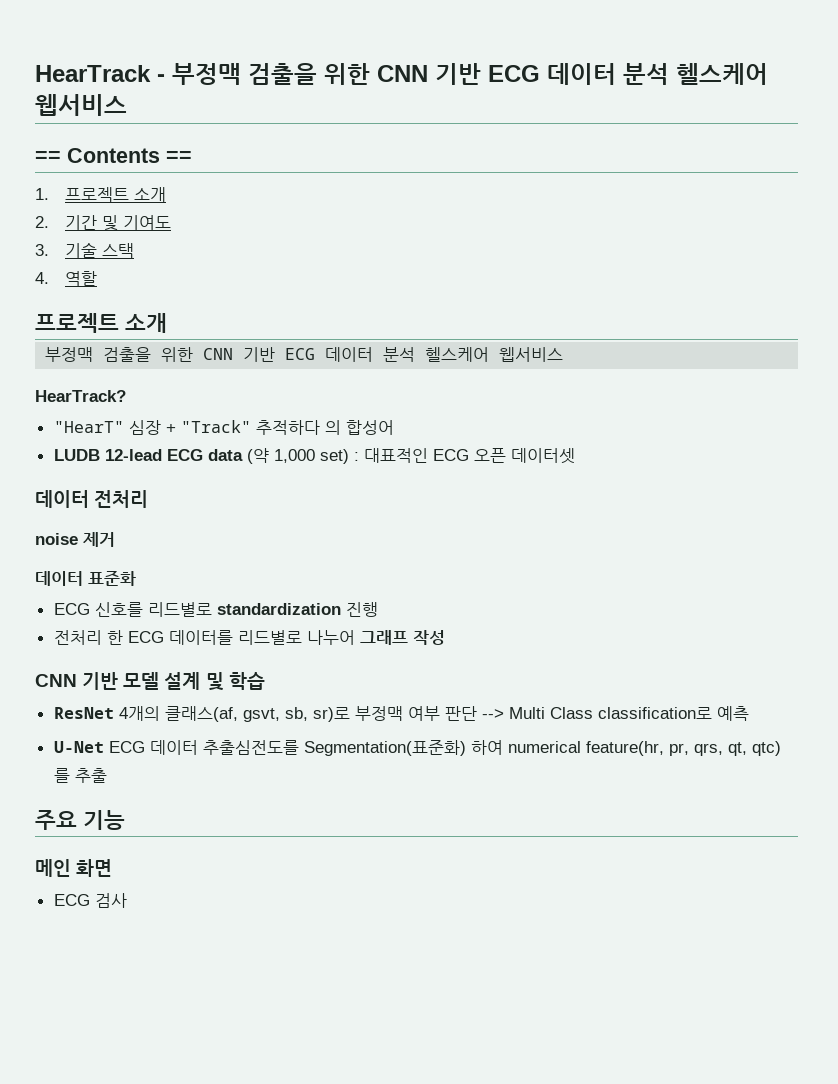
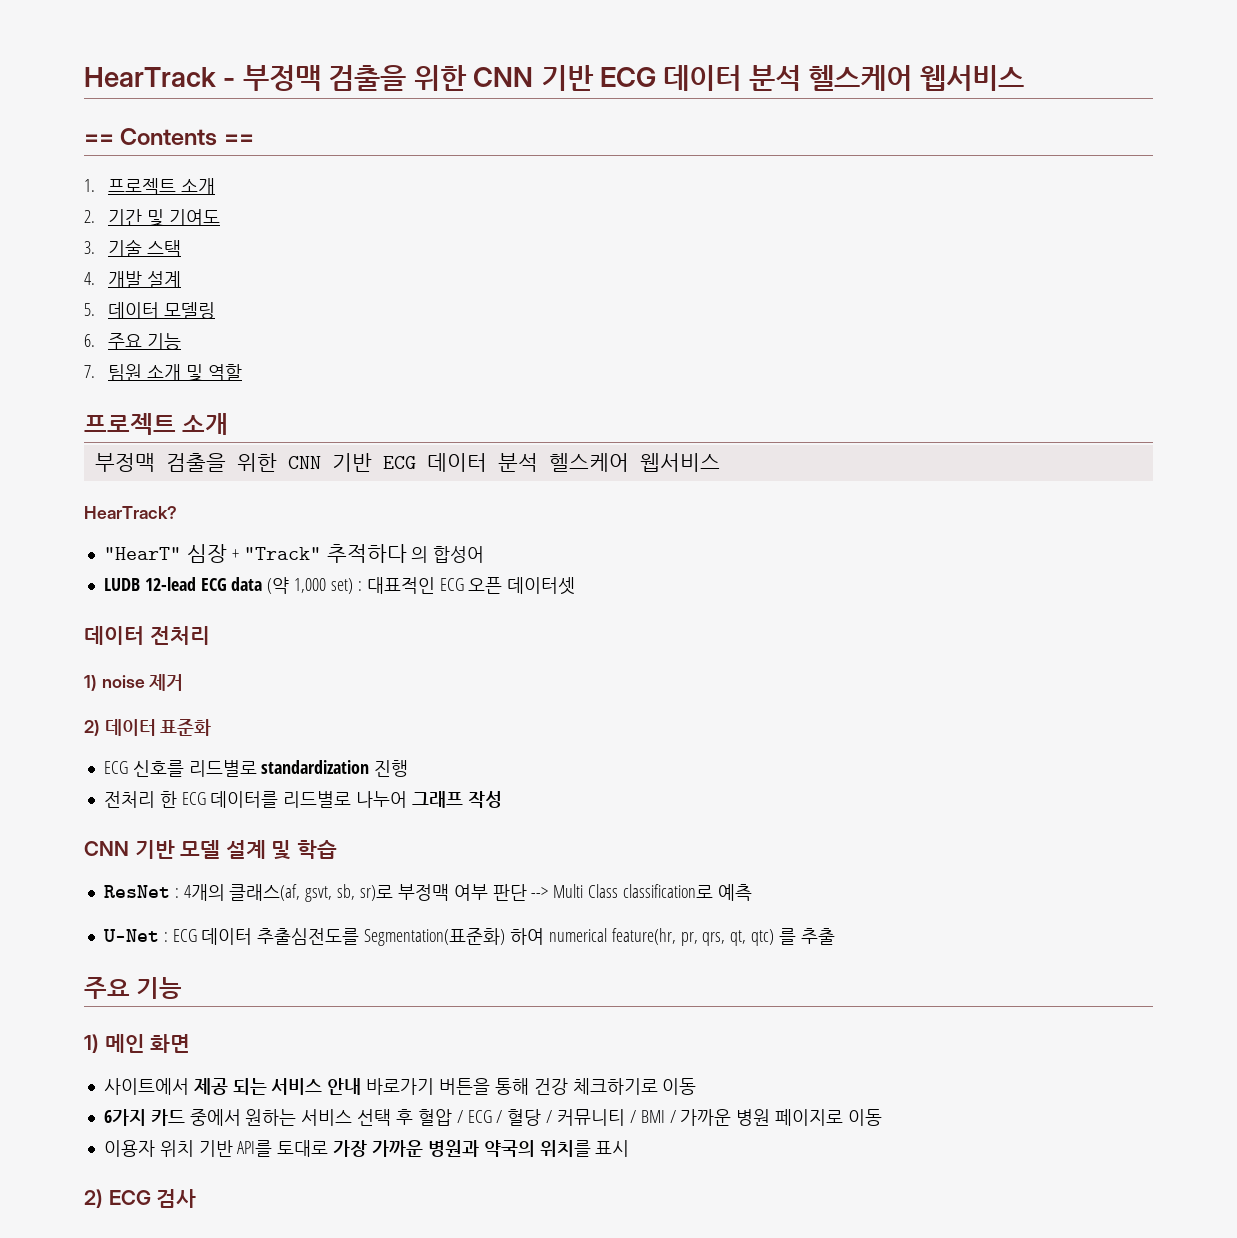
- 4. 역할
+ 4. 개발 설계
+ 5. 데이터 모델링
+ 6. 주요 기능
+ 7. 팀원 소개 및 역할
- noise 제거
+ 1) noise 제거
- 데이터 표준화
+ 2) 데이터 표준화
- ResNet 4개의 클래스(af, gsvt, sb, sr)로 부정맥 여부 판단 --> Multi Class classification로 예측
+ ResNet : 4개의 클래스(af, gsvt, sb, sr)로 부정맥 여부 판단 --> Multi Class classification로 예측
- U-Net ECG 데이터 추출심전도를 Segmentation(표준화) 하여 numerical feature(hr, pr, qrs, qt, qtc) 를 추출
+ U-Net : ECG 데이터 추출심전도를 Segmentation(표준화) 하여 numerical feature(hr, pr, qrs, qt, qtc) 를 추출
- 메인 화면
+ 1) 메인 화면
- ECG 검사
+ 사이트에서 제공 되는 서비스 안내 바로가기 버튼을 통해 건강 체크하기로 이동
+ 6가지 카드 중에서 원하는 서비스 선택 후 혈압 / ECG / 혈당 / 커뮤니티 / BMI / 가까운 병원 페이지로 이동
+ 이용자 위치 기반 API를 토대로 가장 가까운 병원과 약국의 위치를 표시
+ 2) ECG 검사

